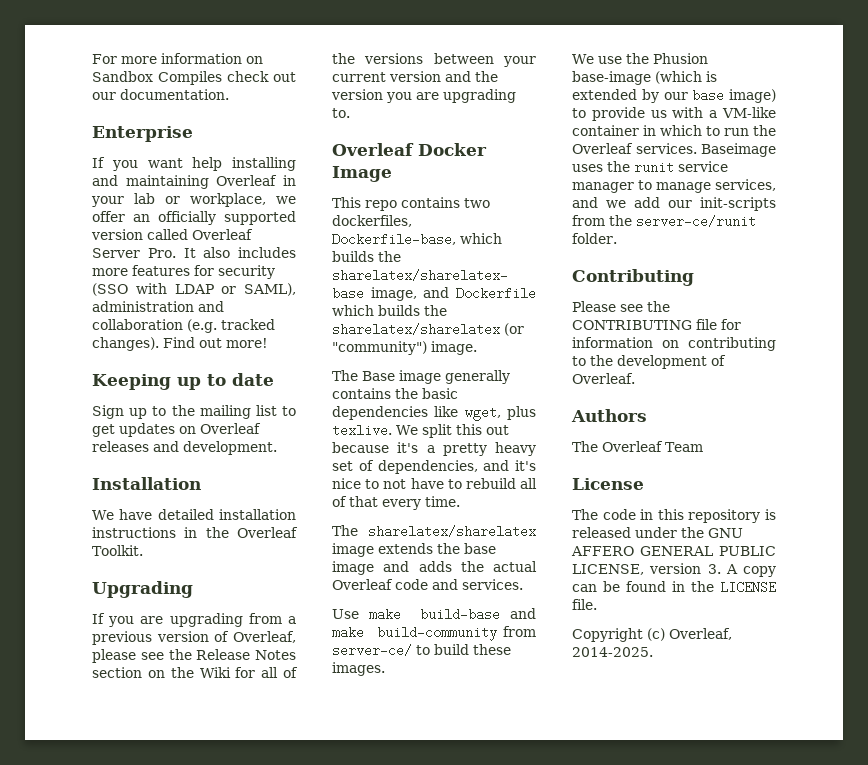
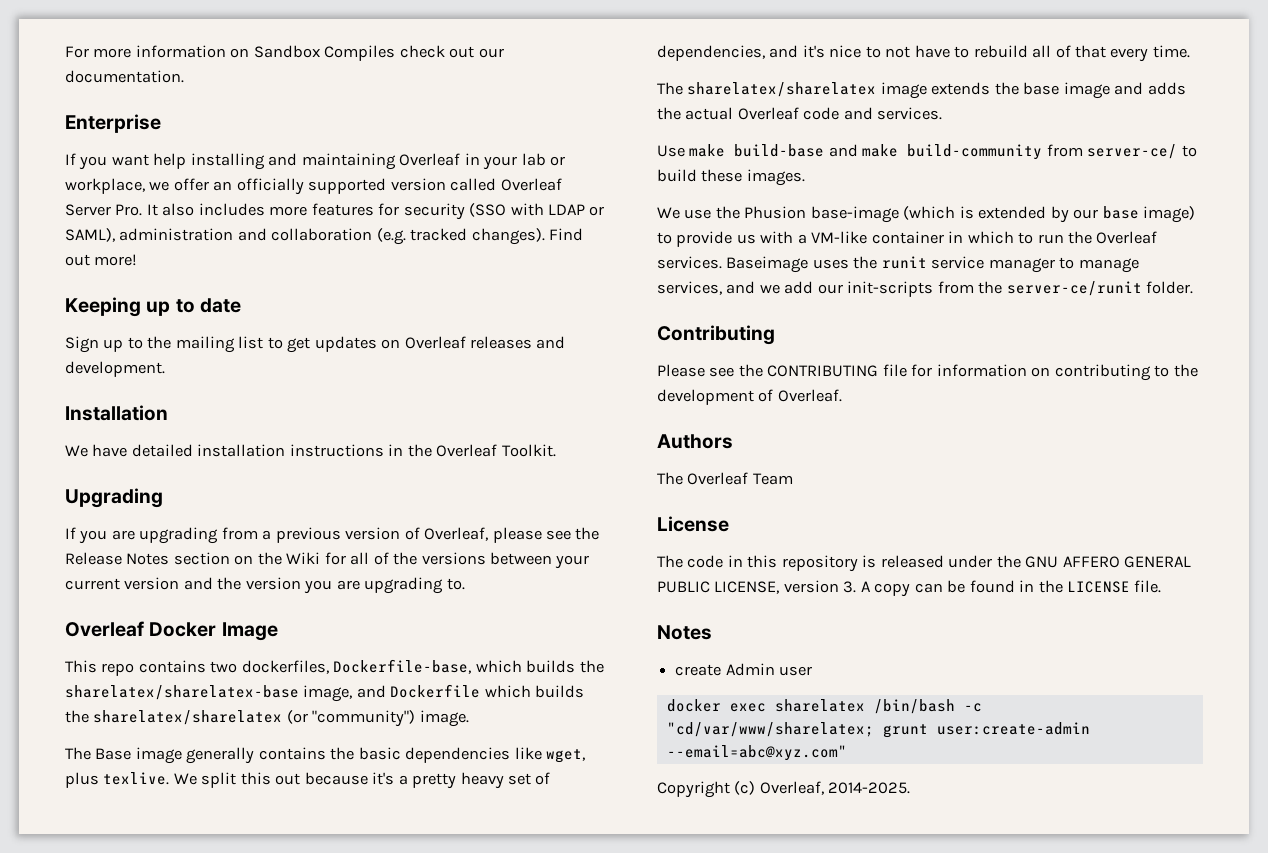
  The code in this repository is released under the GNU AFFERO GENERAL PUBLIC LICENSE, version 3. A copy can be found in the LICENSE file.
+ Notes
+ create Admin user
+ docker exec sharelatex /bin/bash -c "cd/var/www/sharelatex; grunt user:create-admin --email=abc@xyz.com"

